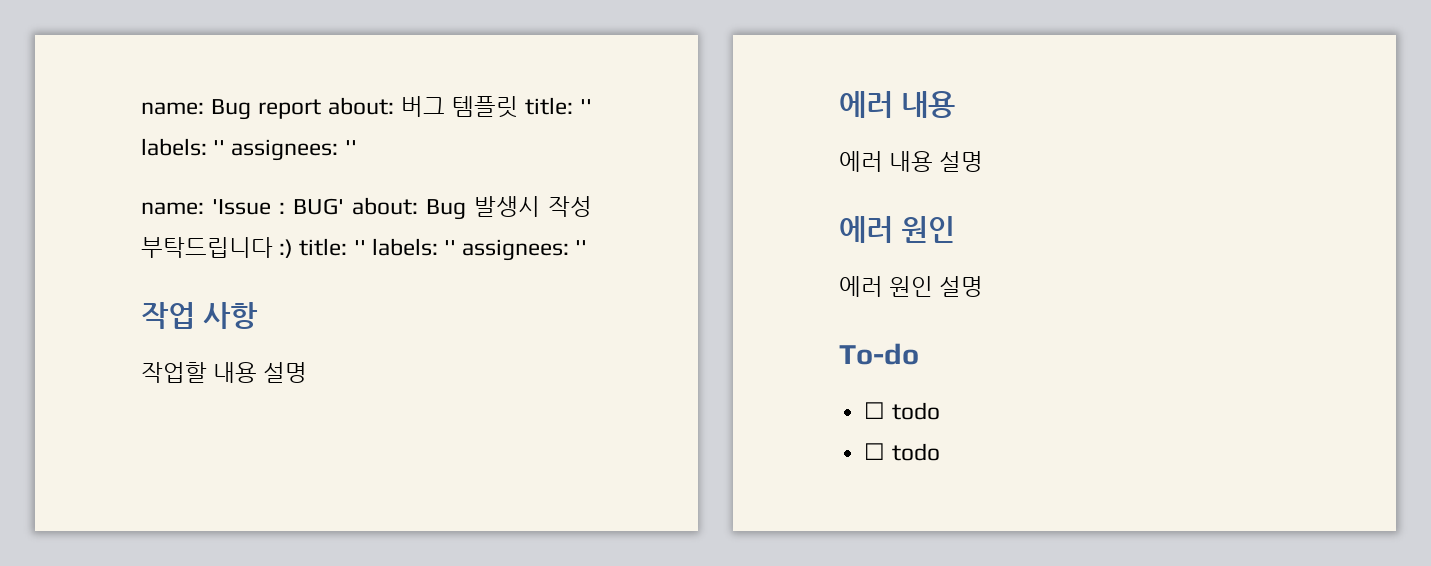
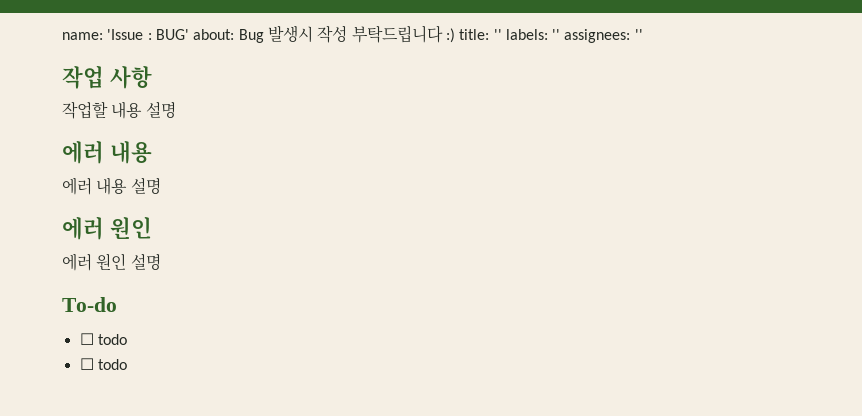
- name: Bug report about: 버그 템플릿 title: '' labels: '' assignees: ''

